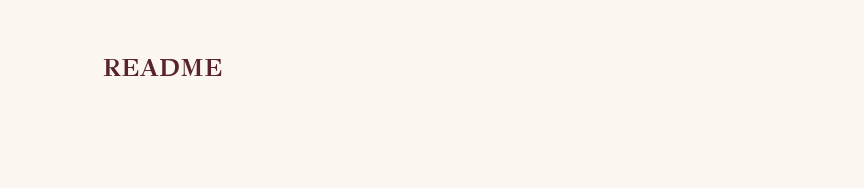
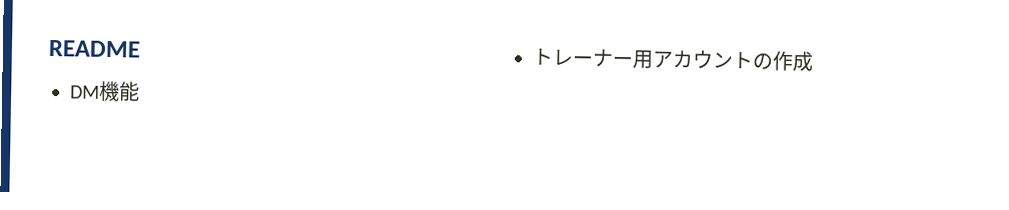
+ DM機能
+ トレーナー用アカウントの作成

